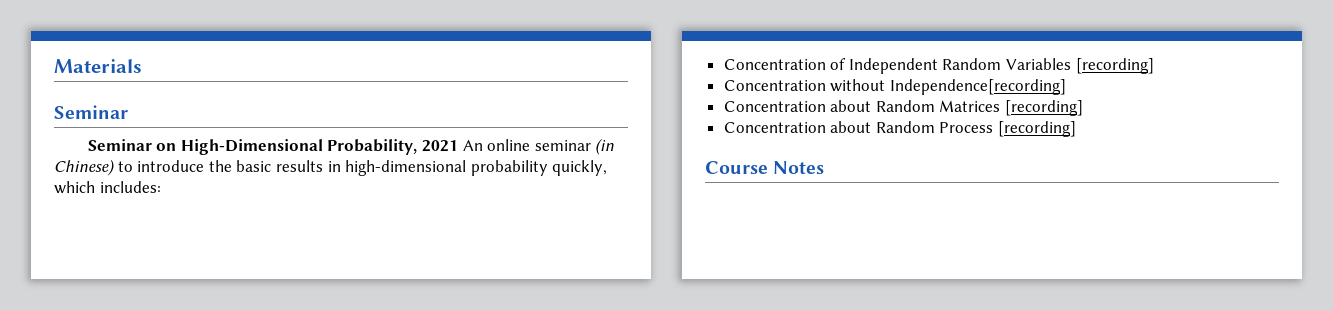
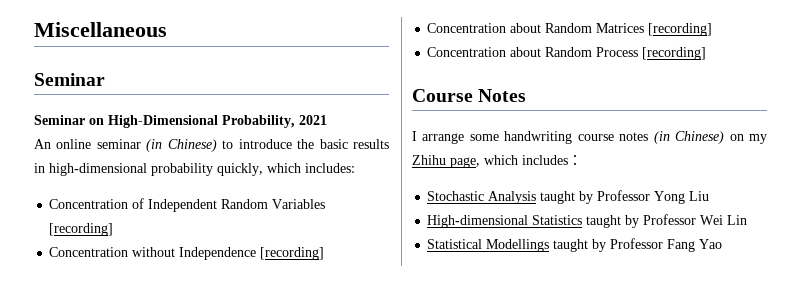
- Materials
+ Miscellaneous
- Seminar on High-Dimensional Probability, 2021 An online seminar (in Chinese) to introduce the basic results in high-dimensional probability quickly, which includes:
+ Seminar on High-Dimensional Probability, 2021
+ An online seminar (in Chinese) to introduce the basic results in high-dimensional probability quickly, which includes:
- Concentration without Independence[recording]
+ Concentration without Independence [recording]
+ I arrange some handwriting course notes (in Chinese) on my Zhihu page, which includes：
+ Stochastic Analysis taught by Professor Yong Liu
+ High-dimensional Statistics taught by Professor Wei Lin
+ Statistical Modellings taught by Professor Fang Yao

